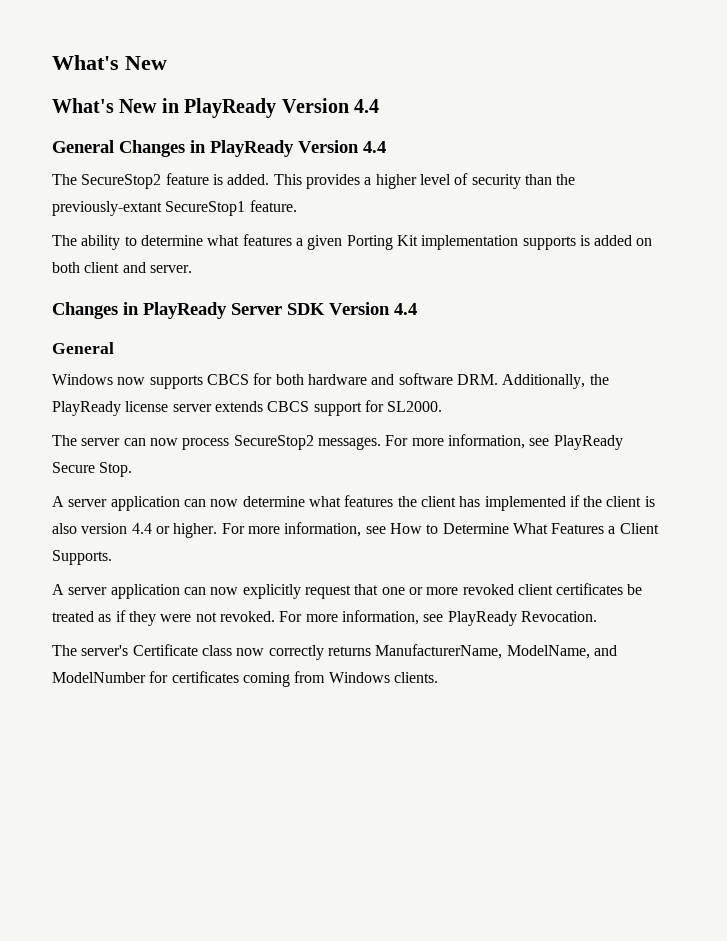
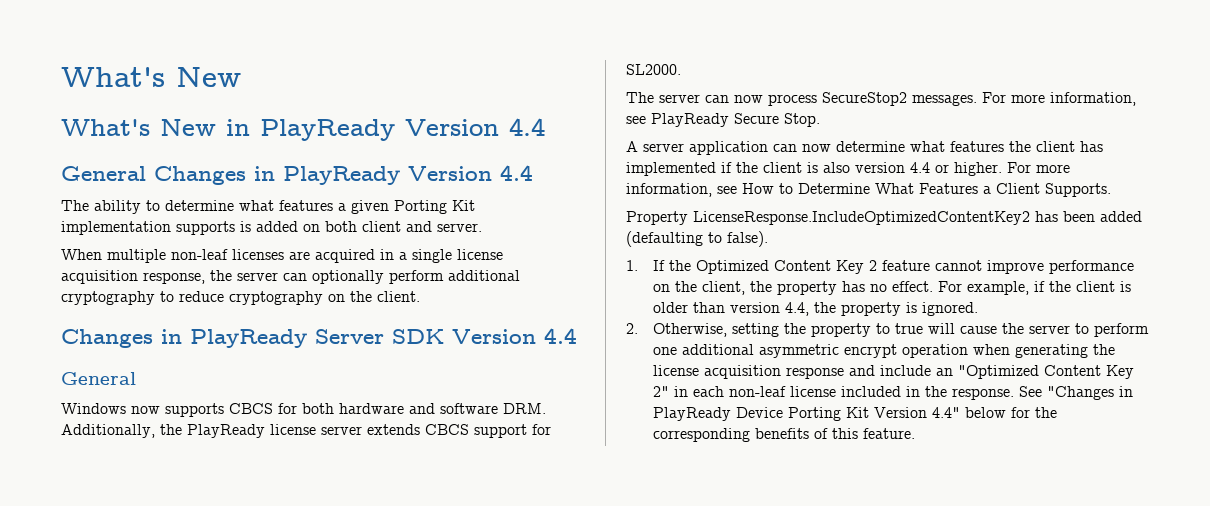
- The SecureStop2 feature is added. This provides a higher level of security than the previously-extant SecureStop1 feature.
+ When multiple non-leaf licenses are acquired in a single license acquisition response, the server can optionally perform additional cryptography to reduce cryptography on the client.
- A server application can now explicitly request that one or more revoked client certificates be treated as if they were not revoked. For more information, see PlayReady Revocation.
- The server's Certificate class now correctly returns ManufacturerName, ModelName, and ModelNumber for certificates coming from Windows clients.
+ Property LicenseResponse.IncludeOptimizedContentKey2 has been added (defaulting to false).
+ 1. If the Optimized Content Key 2 feature cannot improve performance on the client, the property has no effect. For example, if the client is older than version 4.4, the property is ignored.
+ 2. Otherwise, setting the property to true will cause the server to perform one additional asymmetric encrypt operation when generating the license acquisition response and include an "Optimized Content Key 2" in each non-leaf license included in the response. See "Changes in PlayReady Device Porting Kit Version 4.4" below for the corresponding benefits of this feature.

